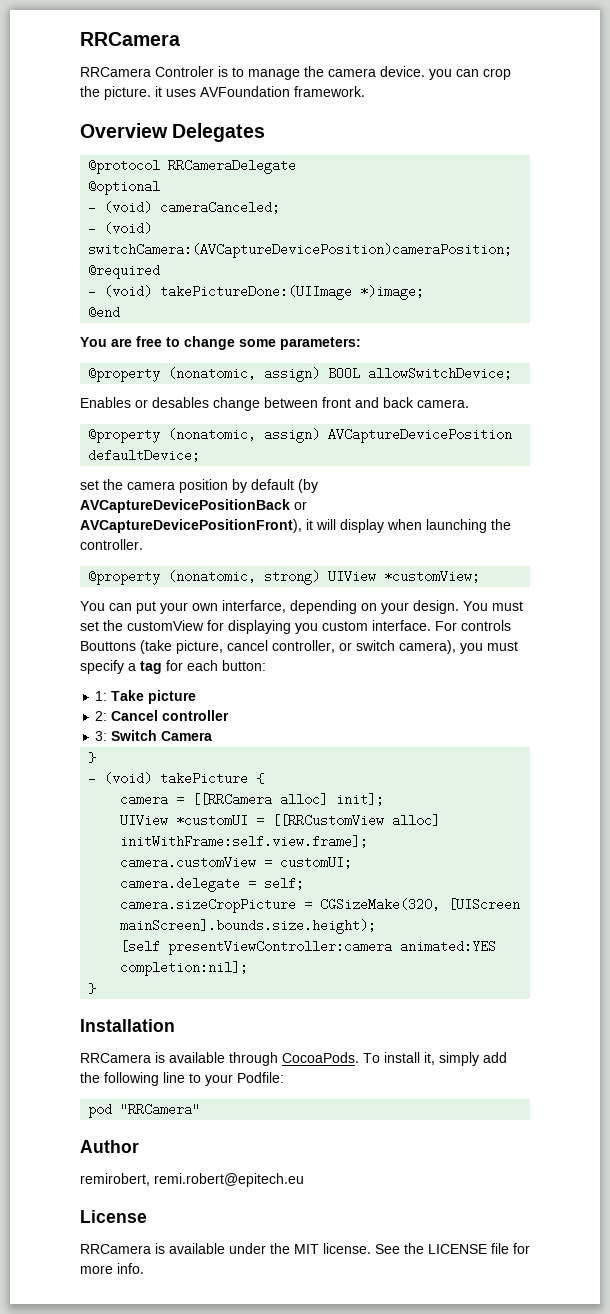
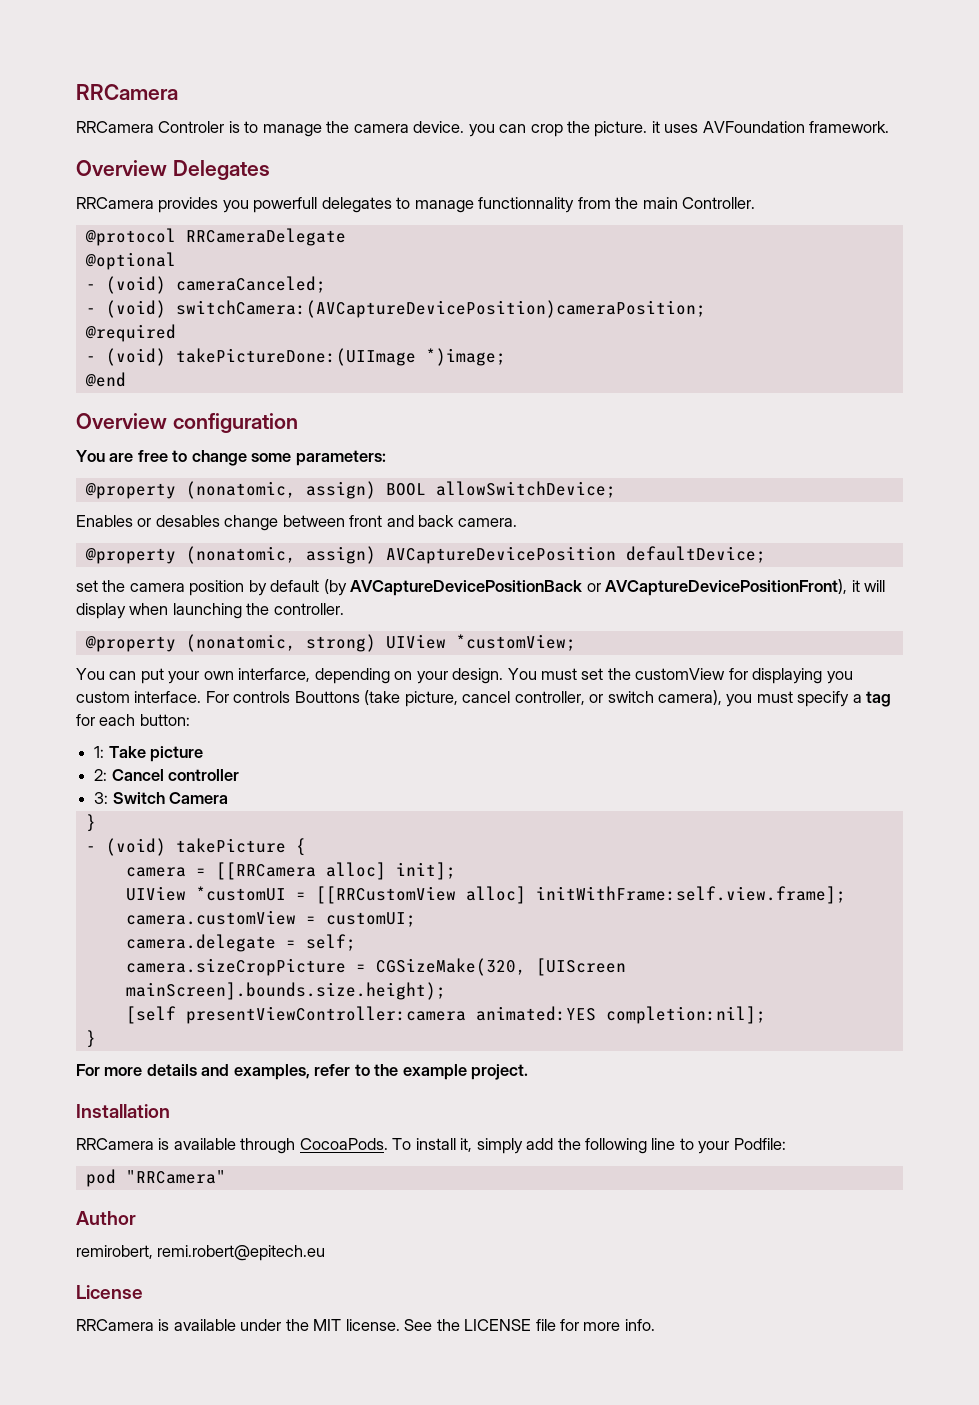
+ RRCamera provides you powerfull delegates to manage functionnality from the main Controller.
+ Overview configuration
+ For more details and examples, refer to the example project.

